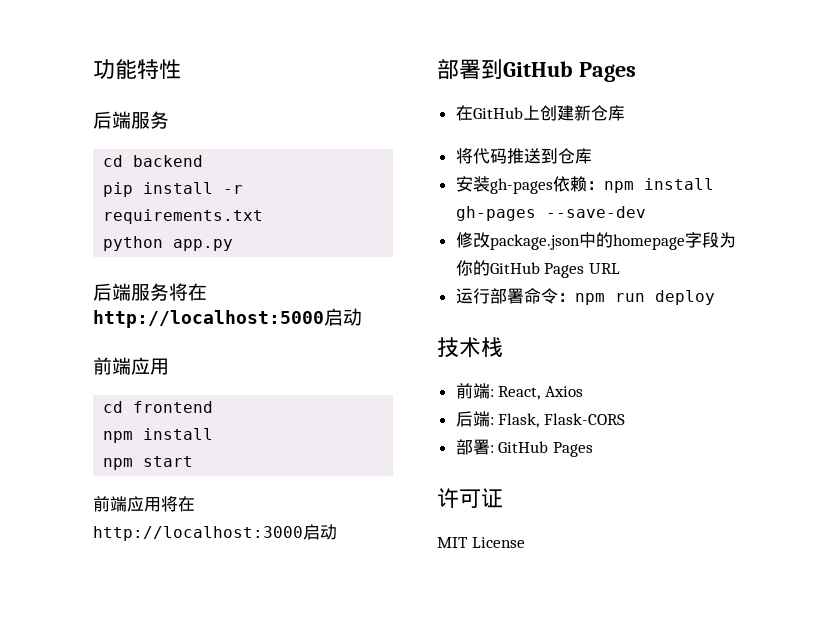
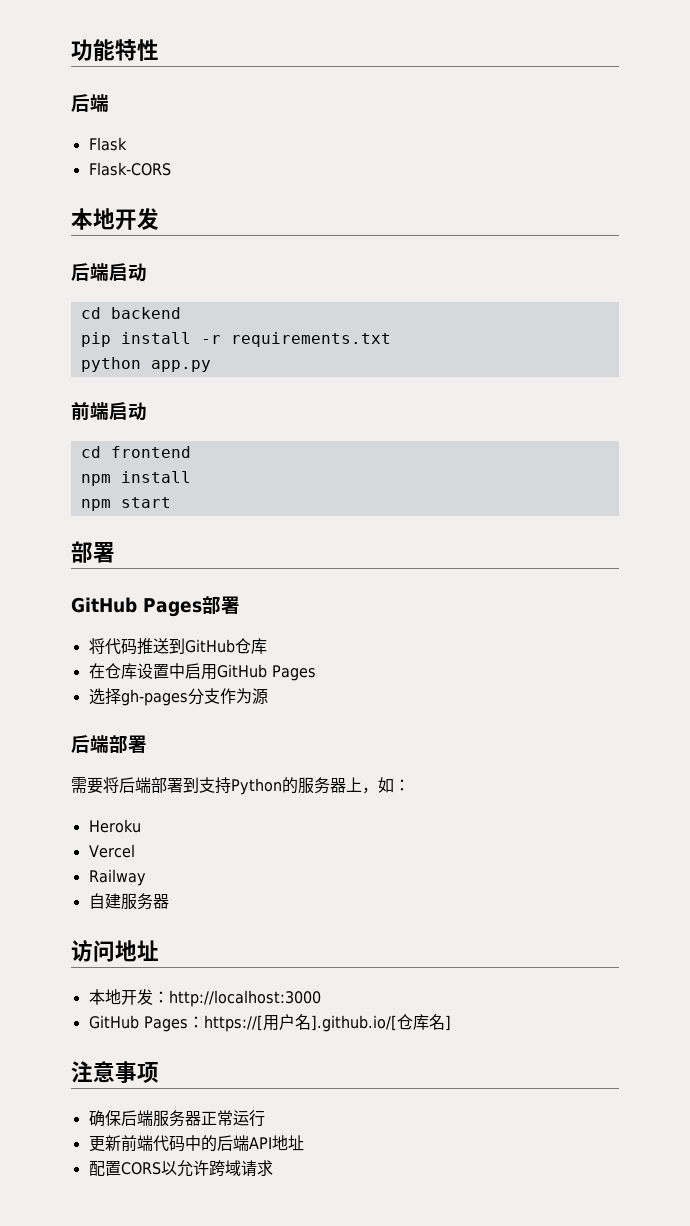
  功能特性
- 后端服务
+ 后端
+ Flask
+ Flask-CORS
+ 本地开发
+ 后端启动
- 后端服务将在http://localhost:5000启动
- 前端应用
+ 前端启动
  npm start
- 前端应用将在http://localhost:3000启动
- 部署到GitHub Pages
- 在GitHub上创建新仓库
+ 部署
+ GitHub Pages部署
- 将代码推送到仓库
- 安装gh-pages依赖：npm install gh-pages --save-dev
- 修改package.json中的homepage字段为你的GitHub Pages URL
- 运行部署命令：npm run deploy
- 技术栈
- 前端: React, Axios
- 后端: Flask, Flask-CORS
- 部署: GitHub Pages
- 许可证
- MIT License
+ 将代码推送到GitHub仓库
+ 在仓库设置中启用GitHub Pages
+ 选择gh-pages分支作为源
+ 后端部署
+ 需要将后端部署到支持Python的服务器上，如：
+ Heroku
+ Vercel
+ Railway
+ 自建服务器
+ 访问地址
+ 本地开发：http://localhost:3000
+ GitHub Pages：https://[用户名].github.io/[仓库名]
+ 注意事项
+ 确保后端服务器正常运行
+ 更新前端代码中的后端API地址
+ 配置CORS以允许跨域请求

